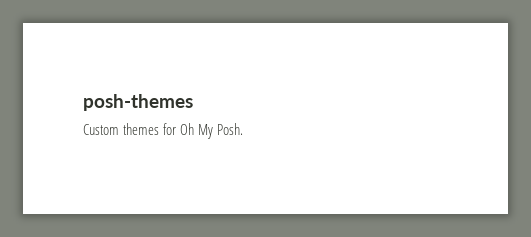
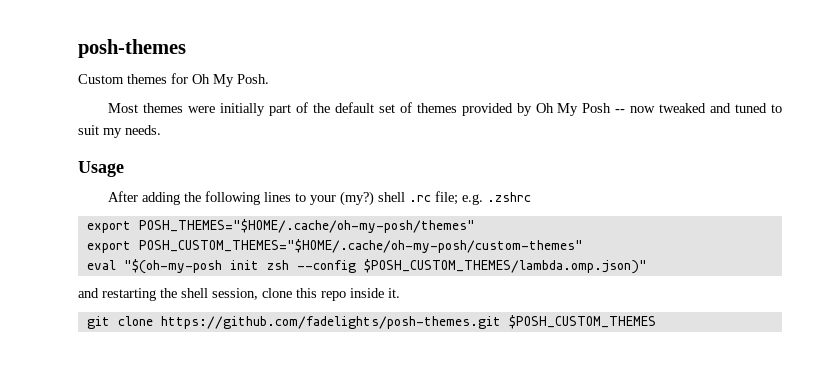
+ Most themes were initially part of the default set of themes provided by Oh My Posh -- now tweaked and tuned to suit my needs.
+ Usage
+ After adding the following lines to your (my?) shell .rc file; e.g. .zshrc
+ export POSH_THEMES="$HOME/.cache/oh-my-posh/themes"
+ export POSH_CUSTOM_THEMES="$HOME/.cache/oh-my-posh/custom-themes"
+ eval "$(oh-my-posh init zsh --config $POSH_CUSTOM_THEMES/lambda.omp.json)"
+ and restarting the shell session, clone this repo inside it.
+ git clone https://github.com/fadelights/posh-themes.git $POSH_CUSTOM_THEMES

